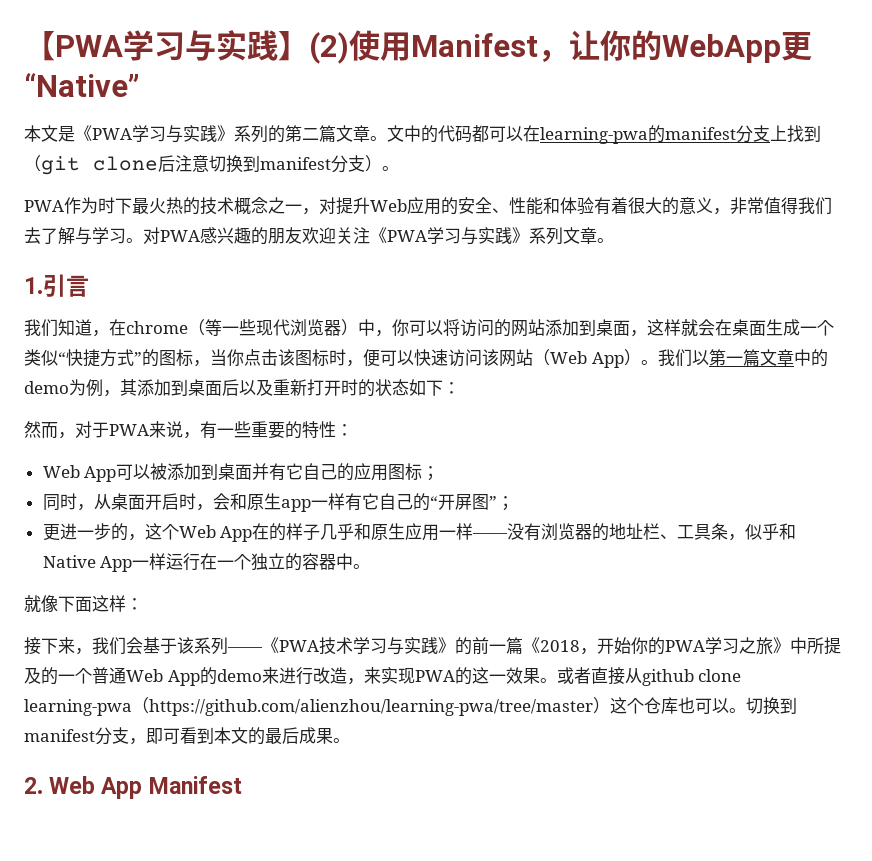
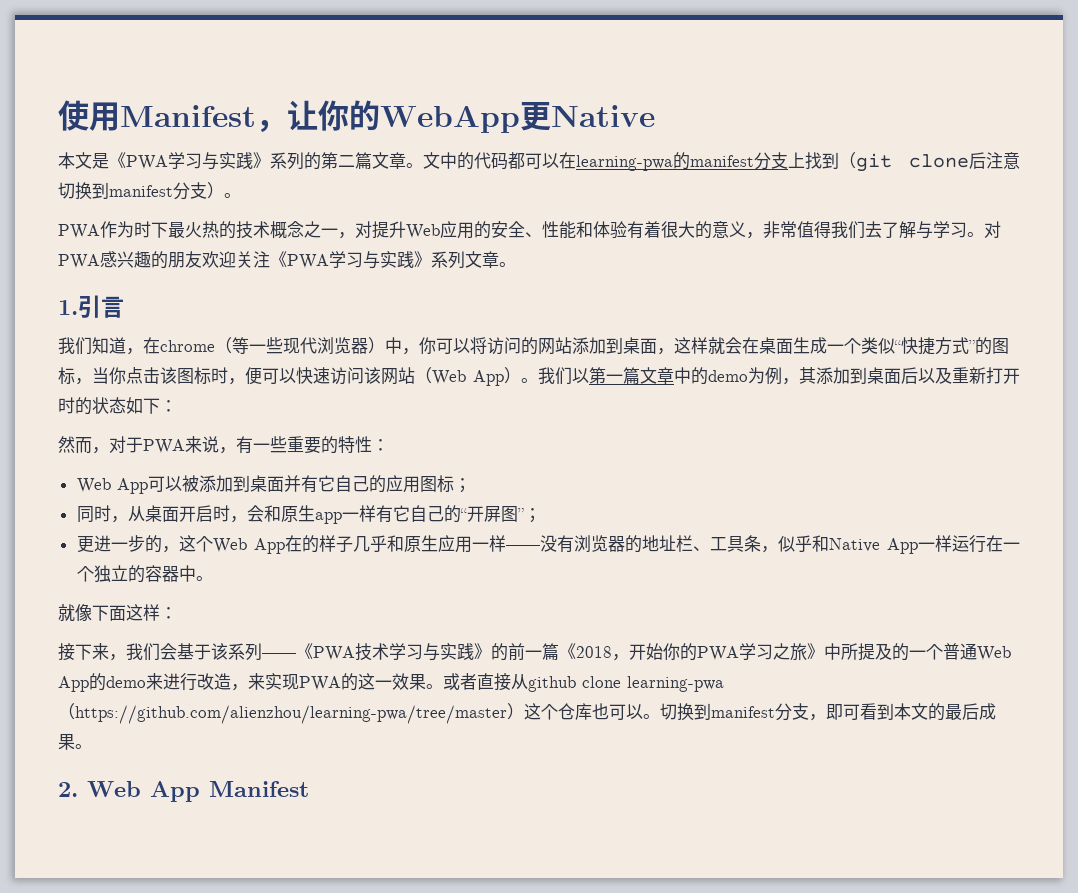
- 【PWA学习与实践】(2)使用Manifest，让你的WebApp更“Native”
+ 使用Manifest，让你的WebApp更Native

